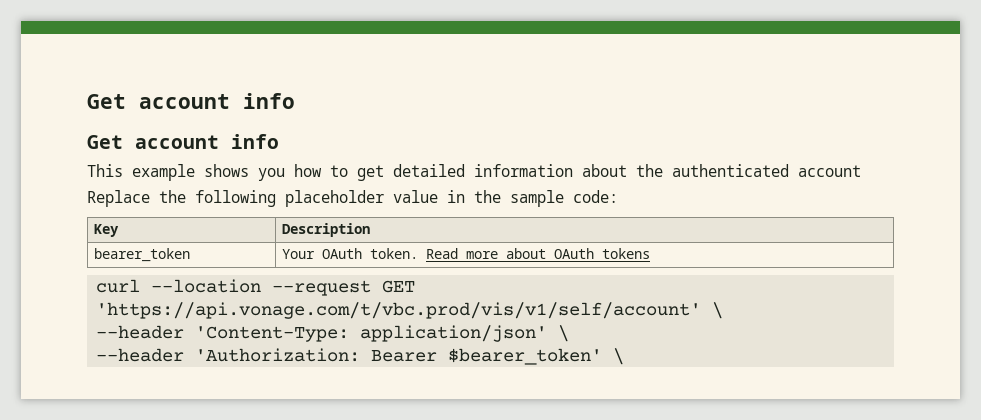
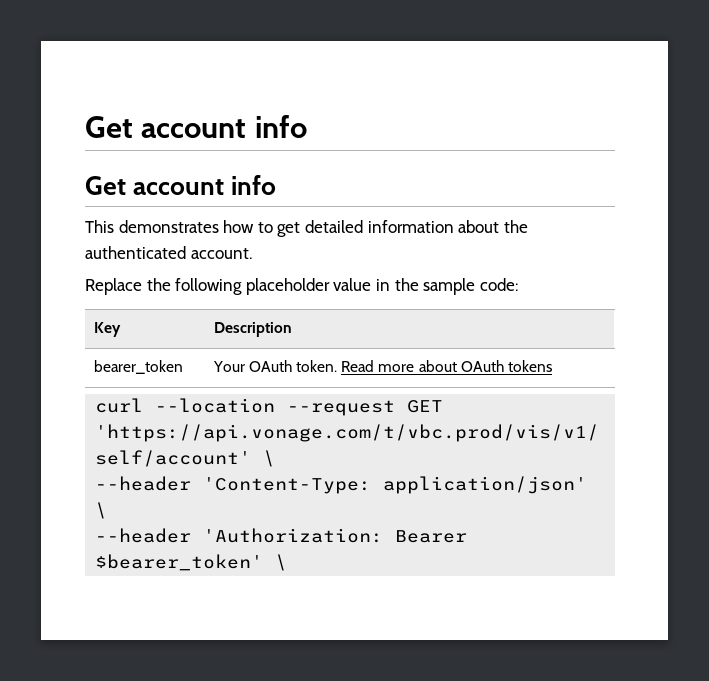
- This example shows you how to get detailed information about the authenticated account
+ This demonstrates how to get detailed information about the authenticated account.

